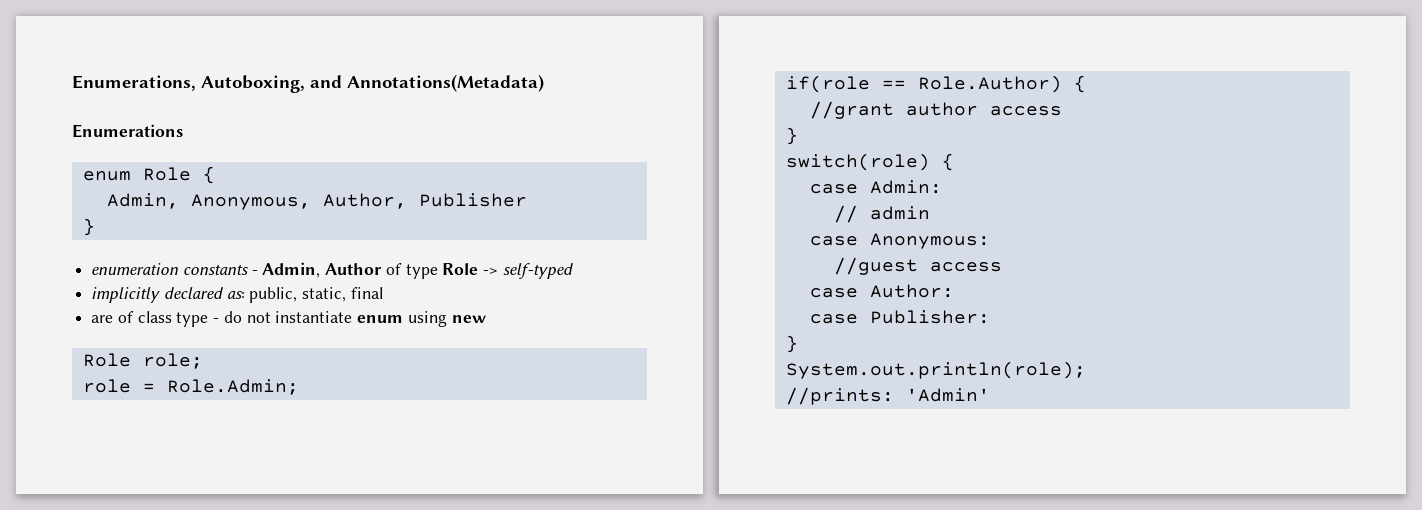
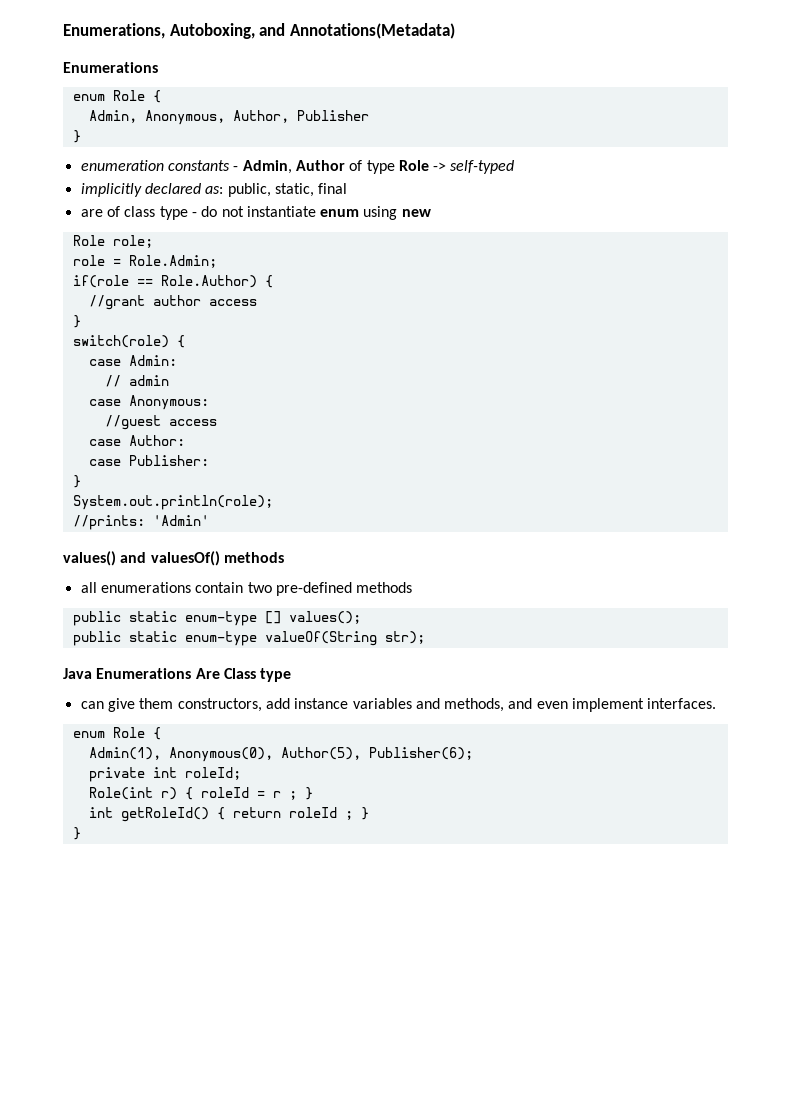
+ values() and valuesOf() methods
+ all enumerations contain two pre-defined methods
+ public static enum-type [] values();
+ public static enum-type valueOf(String str);
+ Java Enumerations Are Class type
+ can give them constructors, add instance variables and methods, and even implement interfaces.
+ enum Role {
+ Admin(1), Anonymous(0), Author(5), Publisher(6);
+ private int roleId;
+ Role(int r) { roleId = r ; }
+ int getRoleId() { return roleId ; }
+ }

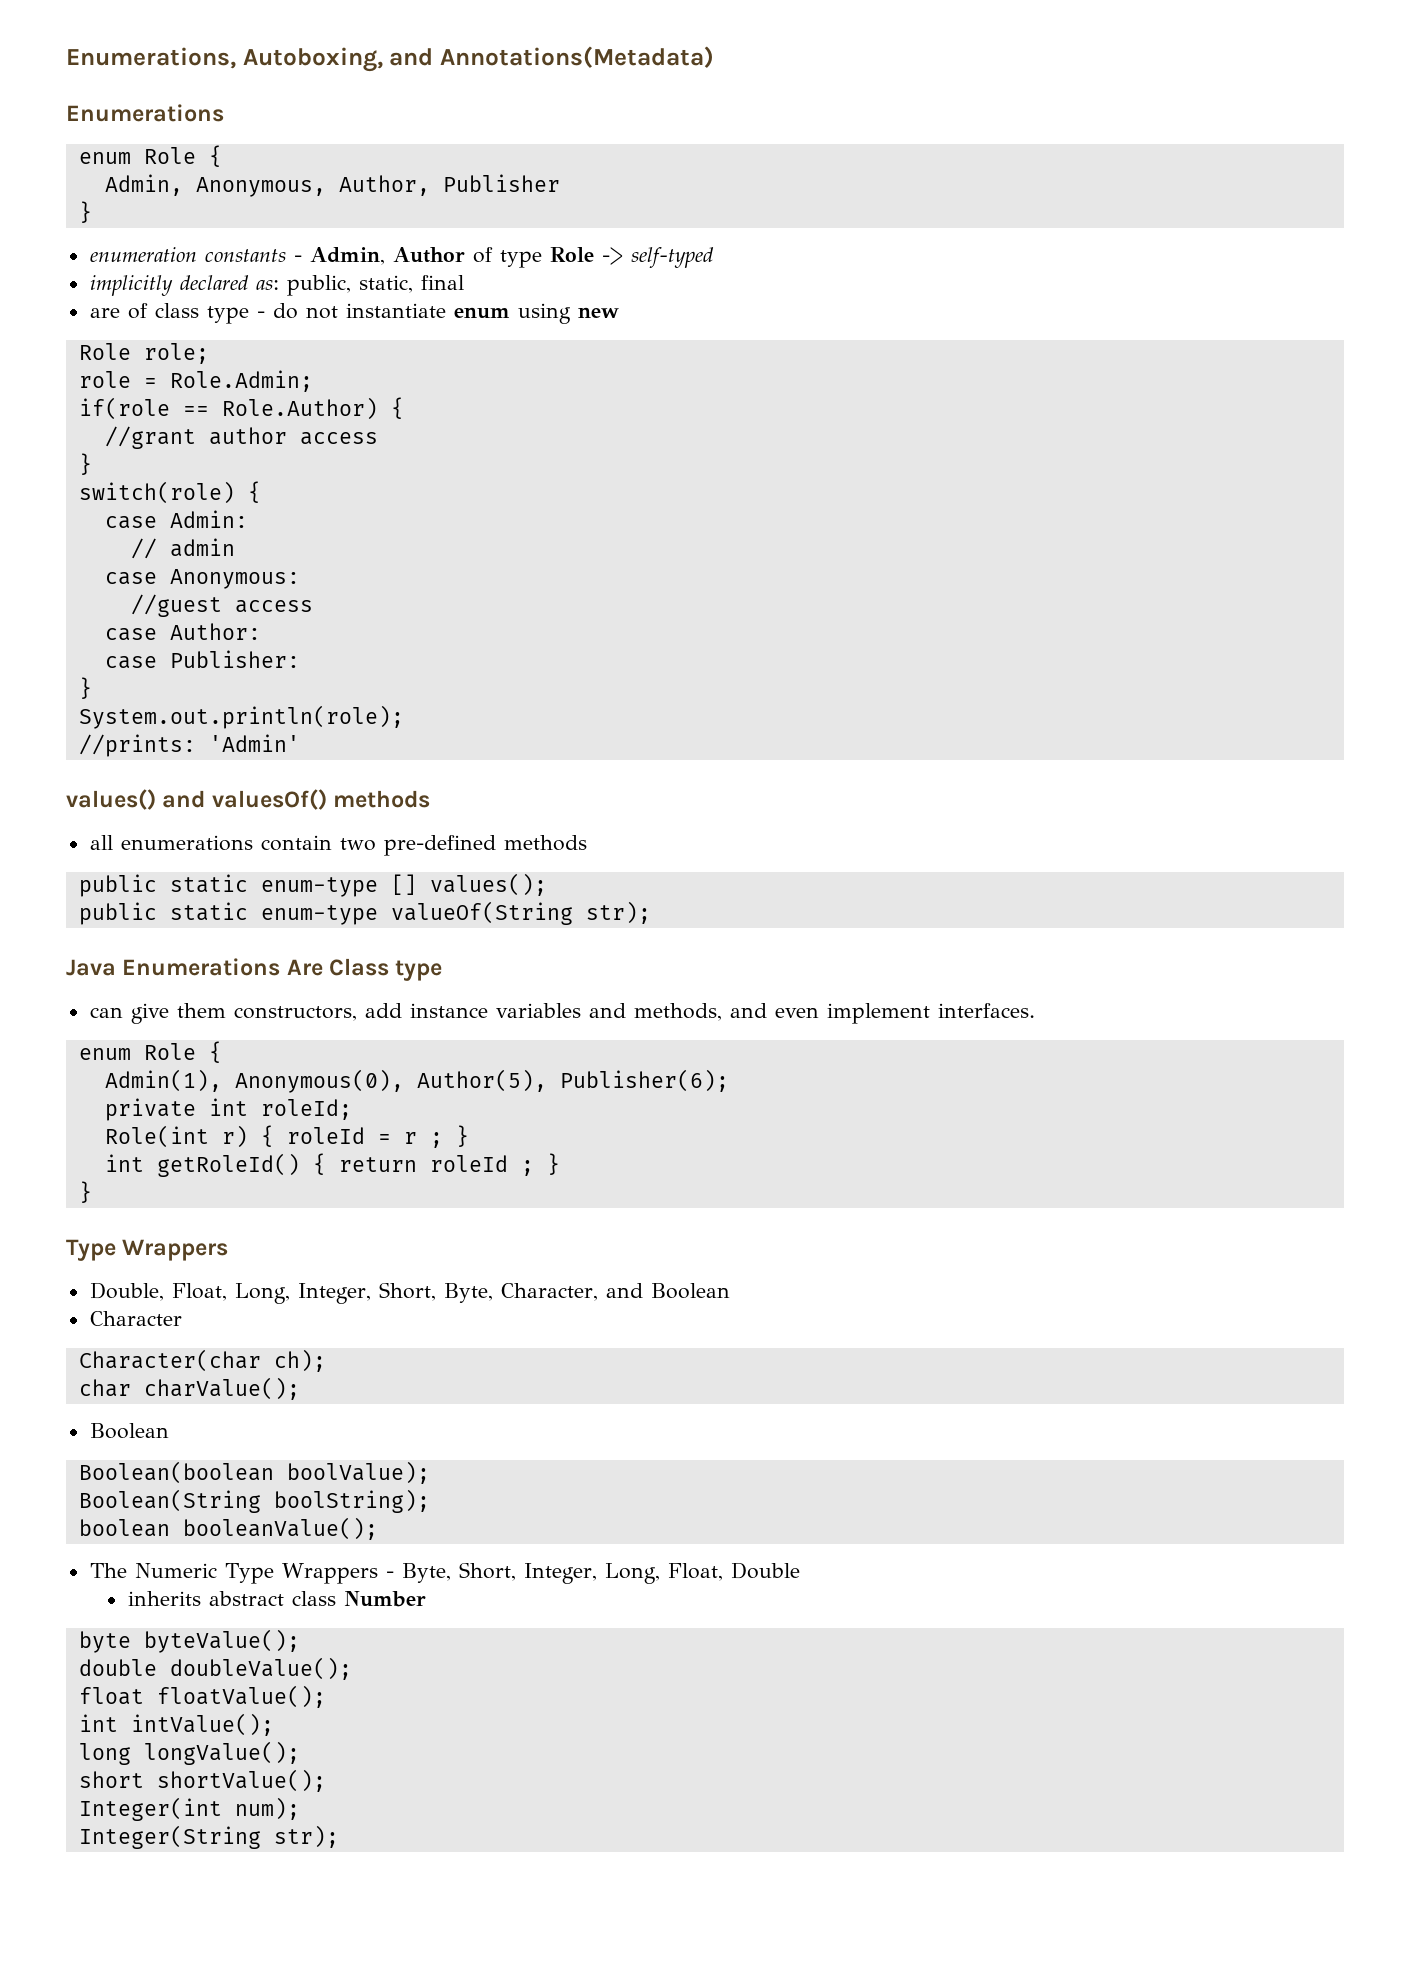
  int getRoleId() { return roleId ; }
  }
+ Type Wrappers
+ Double, Float, Long, Integer, Short, Byte, Character, and Boolean
+ Character
+ Character(char ch);
+ char charValue();
+ Boolean
+ Boolean(boolean boolValue);
+ Boolean(String boolString);
+ boolean booleanValue();
+ The Numeric Type Wrappers - Byte, Short, Integer, Long, Float, Double
+ inherits abstract class Number
+ byte byteValue();
+ double doubleValue();
+ float floatValue();
+ int intValue();
+ long longValue();
+ short shortValue();
+ Integer(int num);
+ Integer(String str);

